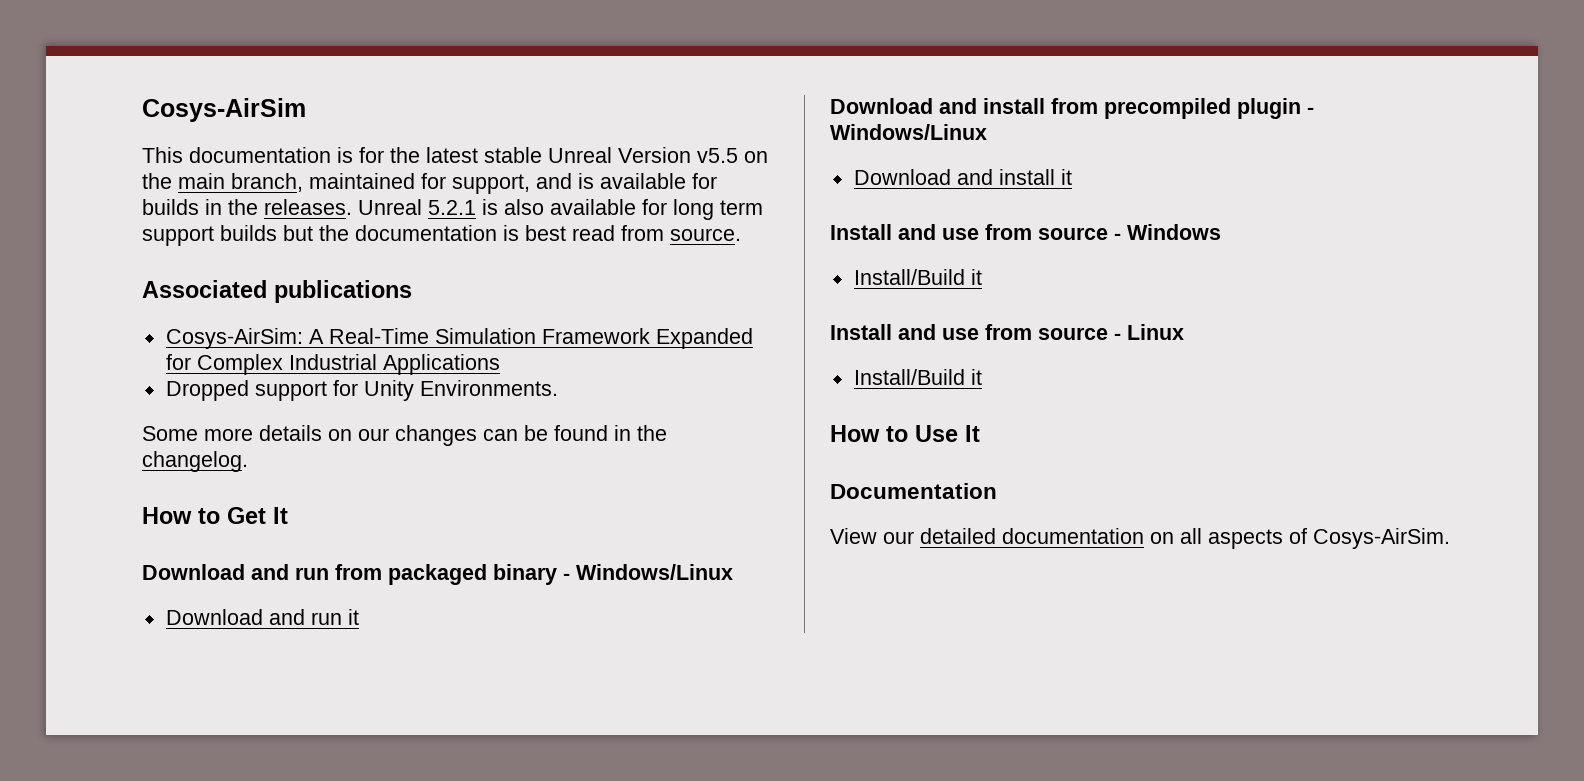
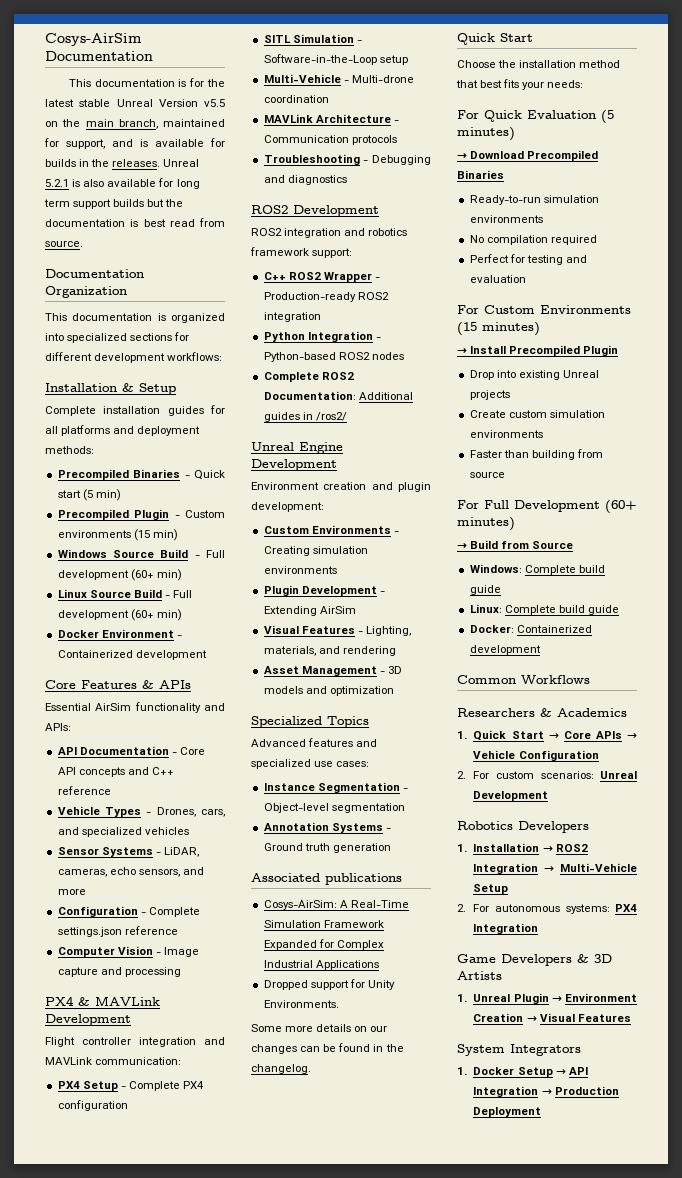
- Cosys-AirSim
+ Cosys-AirSim Documentation
+ Documentation Organization
+ This documentation is organized into specialized sections for different development workflows:
+ Installation & Setup
+ Complete installation guides for all platforms and deployment methods:
+ Precompiled Binaries - Quick start (5 min)
+ Precompiled Plugin - Custom environments (15 min)
+ Windows Source Build - Full development (60+ min)
+ Linux Source Build - Full development (60+ min)
+ Docker Environment - Containerized development
+ Core Features & APIs
+ Essential AirSim functionality and APIs:
+ API Documentation - Core API concepts and C++ reference
+ Vehicle Types - Drones, cars, and specialized vehicles
+ Sensor Systems - LiDAR, cameras, echo sensors, and more
+ Configuration - Complete settings.json reference
+ Computer Vision - Image capture and processing
+ PX4 & MAVLink Development
+ Flight controller integration and MAVLink communication:
+ PX4 Setup - Complete PX4 configuration
+ SITL Simulation - Software-in-the-Loop setup
+ Multi-Vehicle - Multi-drone coordination
+ MAVLink Architecture - Communication protocols
+ Troubleshooting - Debugging and diagnostics
+ ROS2 Development
+ ROS2 integration and robotics framework support:
+ C++ ROS2 Wrapper - Production-ready ROS2 integration
+ Python Integration - Python-based ROS2 nodes
+ Complete ROS2 Documentation: Additional guides in /ros2/
+ Unreal Engine Development
+ Environment creation and plugin development:
+ Custom Environments - Creating simulation environments
+ Plugin Development - Extending AirSim
+ Visual Features - Lighting, materials, and rendering
+ Asset Management - 3D models and optimization
+ Specialized Topics
+ Advanced features and specialized use cases:
+ Instance Segmentation - Object-level segmentation
+ Annotation Systems - Ground truth generation
  Some more details on our changes can be found in the changelog.
- How to Get It
- Download and run from packaged binary - Windows/Linux
- Download and run it
- Download and install from precompiled plugin - Windows/Linux
- Download and install it
- Install and use from source - Windows
- Install/Build it
- Install and use from source - Linux
- Install/Build it
- How to Use It
- Documentation
- View our detailed documentation on all aspects of Cosys-AirSim.
+ Quick Start
+ Choose the installation method that best fits your needs:
+ For Quick Evaluation (5 minutes)
+ → Download Precompiled Binaries
+ Ready-to-run simulation environments
+ No compilation required
+ Perfect for testing and evaluation
+ For Custom Environments (15 minutes)
+ → Install Precompiled Plugin
+ Drop into existing Unreal projects
+ Create custom simulation environments
+ Faster than building from source
+ For Full Development (60+ minutes)
+ → Build from Source
+ Windows: Complete build guide
+ Linux: Complete build guide
+ Docker: Containerized development
+ Common Workflows
+ Researchers & Academics
+ 1. Quick Start → Core APIs → Vehicle Configuration
+ 2. For custom scenarios: Unreal Development
+ Robotics Developers
+ 1. Installation → ROS2 Integration → Multi-Vehicle Setup
+ 2. For autonomous systems: PX4 Integration
+ Game Developers & 3D Artists
+ 1. Unreal Plugin → Environment Creation → Visual Features
+ System Integrators
+ 1. Docker Setup → API Integration → Production Deployment

